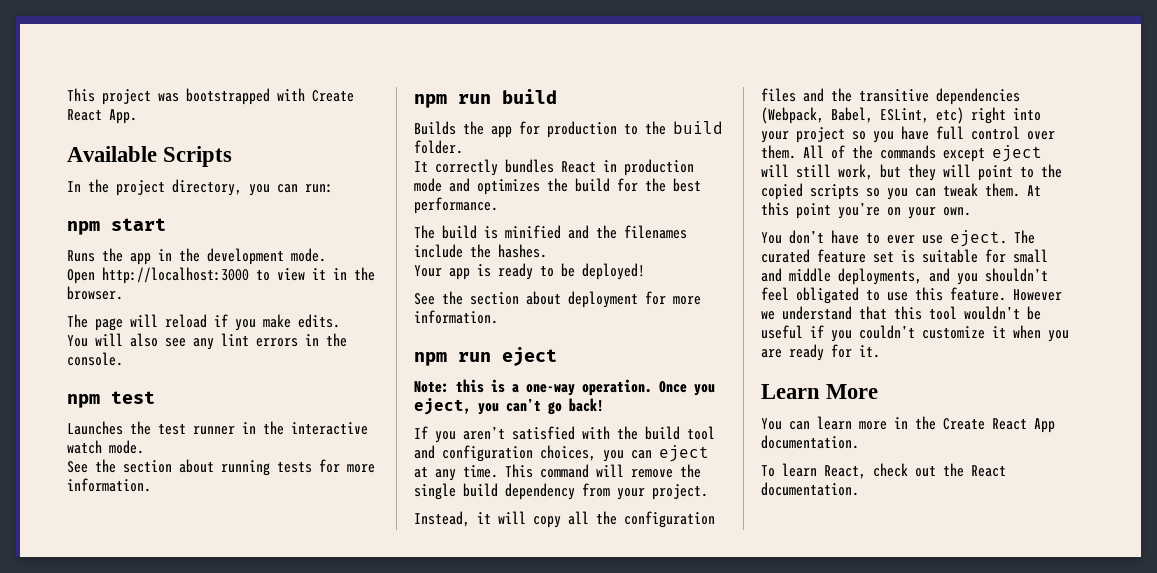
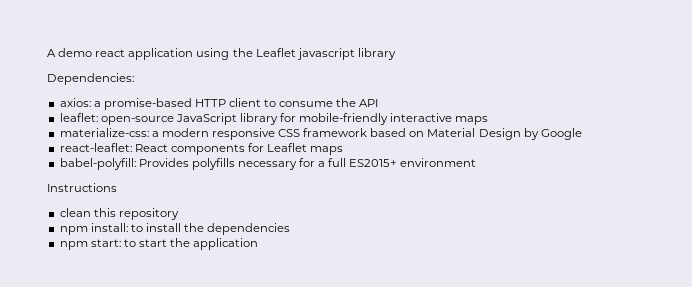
- This project was bootstrapped with Create React App.
- Available Scripts
- In the project directory, you can run:
- npm start
- Runs the app in the development mode.
- Open http://localhost:3000 to view it in the browser.
- The page will reload if you make edits.
- You will also see any lint errors in the console.
- npm test
- Launches the test runner in the interactive watch mode.
- See the section about running tests for more information.
- npm run build
- Builds the app for production to the build folder.
- It correctly bundles React in production mode and optimizes the build for the best performance.
- The build is minified and the filenames include the hashes.
- Your app is ready to be deployed!
- See the section about deployment for more information.
- npm run eject
- Note: this is a one-way operation. Once you eject, you can’t go back!
- If you aren’t satisfied with the build tool and configuration choices, you can eject at any time. This command will remove the single build dependency from your project.
- Instead, it will copy all the configuration files and the transitive dependencies (Webpack, Babel, ESLint, etc) right into your project so you have full control over them. All of the commands except eject will still work, but they will point to the copied scripts so you can tweak them. At this point you’re on your own.
- You don’t have to ever use eject. The curated feature set is suitable for small and middle deployments, and you shouldn’t feel obligated to use this feature. However we understand that this tool wouldn’t be useful if you couldn’t customize it when you are ready for it.
- Learn More
- You can learn more in the Create React App documentation.
- To learn React, check out the React documentation.
+ A demo react application using the Leaflet javascript library
+ Dependencies:
+ axios: a promise-based HTTP client to consume the API
+ leaflet: open-source JavaScript library for mobile-friendly interactive maps
+ materialize-css: a modern responsive CSS framework based on Material Design by Google
+ react-leaflet: React components for Leaflet maps
+ babel-polyfill: Provides polyfills necessary for a full ES2015+ environment
+ Instructions
+ clean this repository
+ npm install: to install the dependencies
+ npm start: to start the application

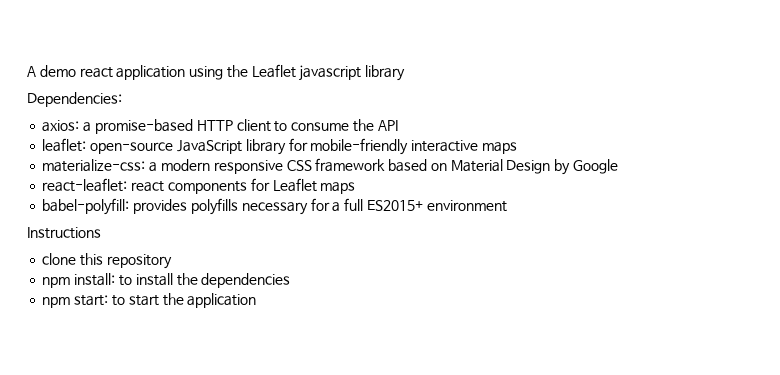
- react-leaflet: React components for Leaflet maps
+ react-leaflet: react components for Leaflet maps
- babel-polyfill: Provides polyfills necessary for a full ES2015+ environment
+ babel-polyfill: provides polyfills necessary for a full ES2015+ environment
- clean this repository
+ clone this repository

